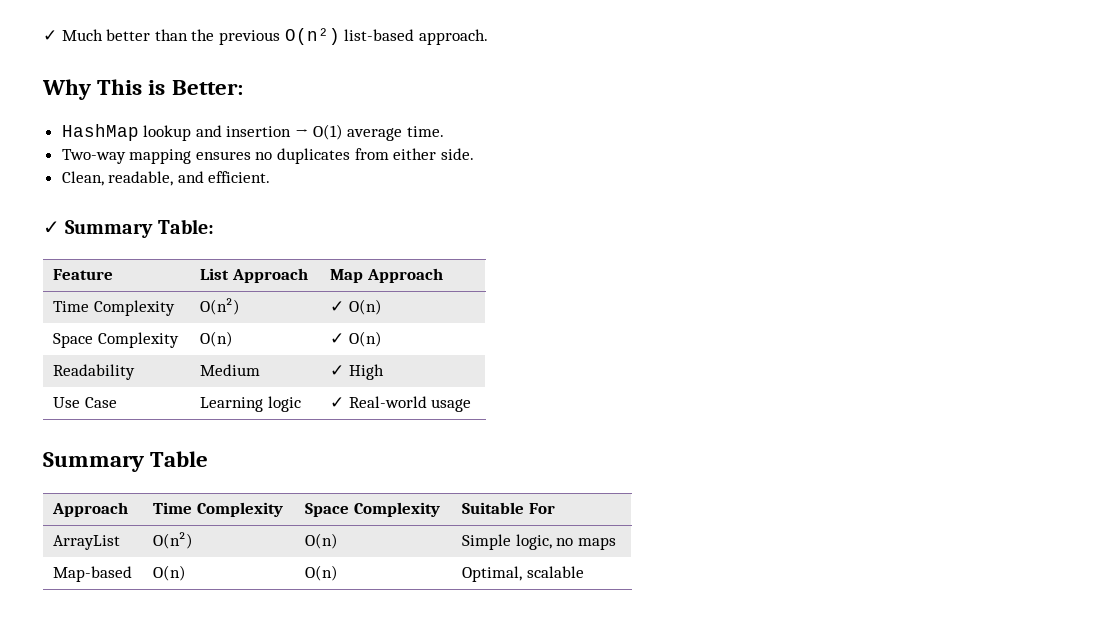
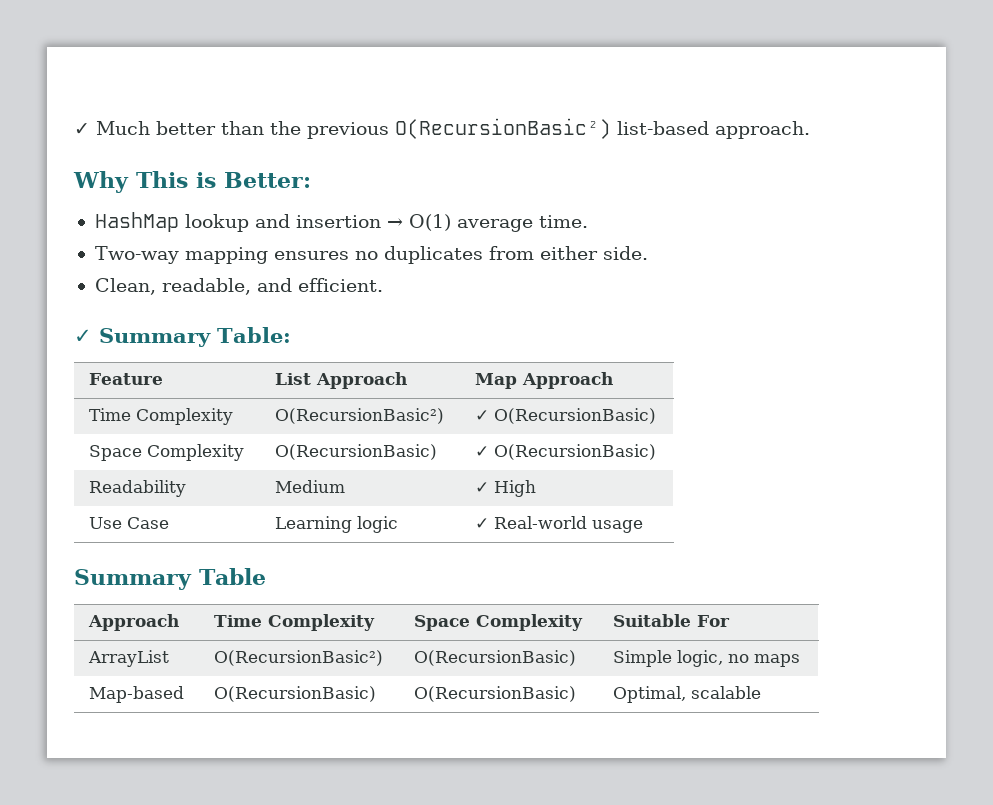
- ✓ Much better than the previous O(n²) list-based approach.
+ ✓ Much better than the previous O(RecursionBasic²) list-based approach.
- Time Complexity | O(n²) | ✓ O(n)
- Space Complexity | O(n) | ✓ O(n)
+ Time Complexity | O(RecursionBasic²) | ✓ O(RecursionBasic)
+ Space Complexity | O(RecursionBasic) | ✓ O(RecursionBasic)
- ArrayList | O(n²) | O(n) | Simple logic, no maps
+ ArrayList | O(RecursionBasic²) | O(RecursionBasic) | Simple logic, no maps
- Map-based | O(n) | O(n) | Optimal, scalable
+ Map-based | O(RecursionBasic) | O(RecursionBasic) | Optimal, scalable

